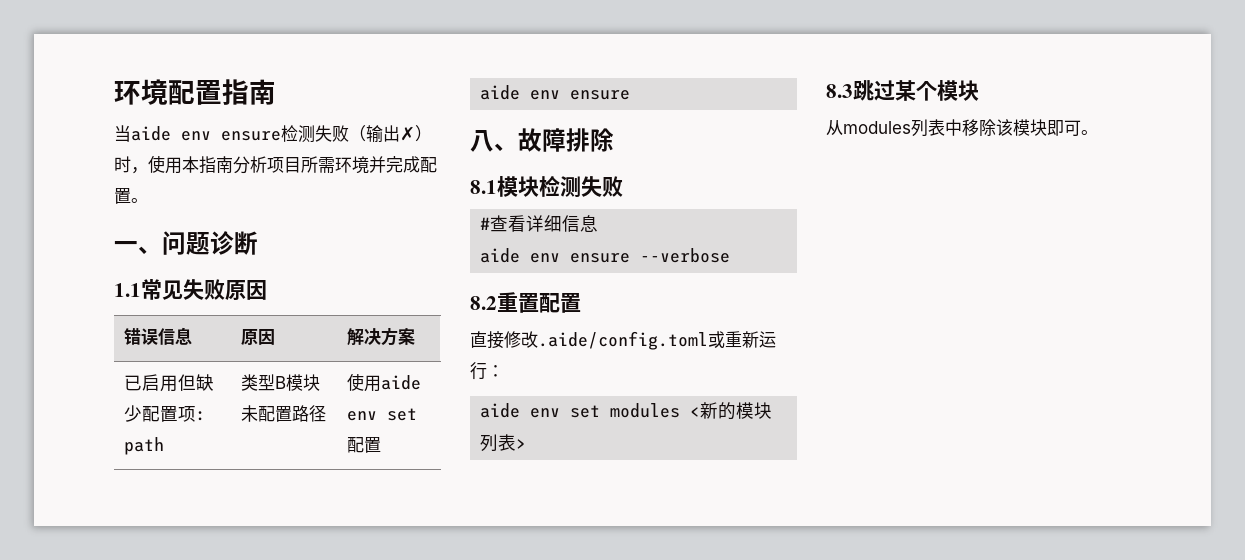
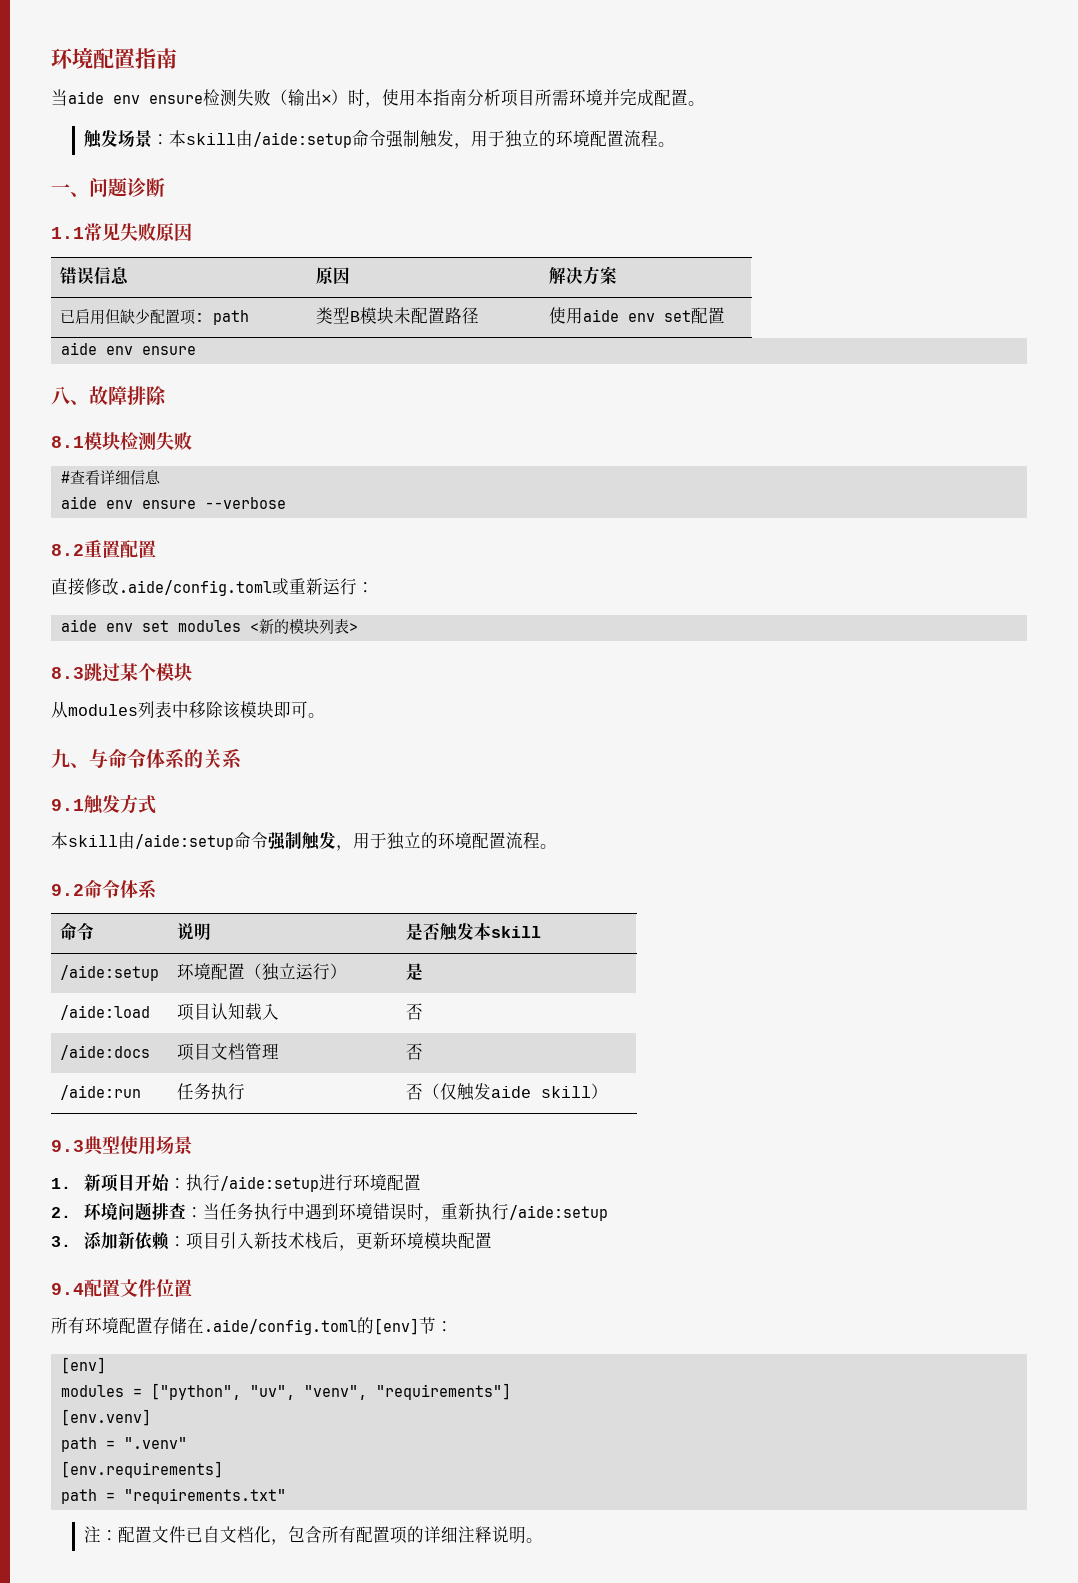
+ 触发场景：本skill由/aide:setup命令强制触发，用于独立的环境配置流程。
+ 九、与命令体系的关系
+ 9.1触发方式
+ 本skill由/aide:setup命令强制触发，用于独立的环境配置流程。
+ 9.2命令体系
+ 命令 | 说明 | 是否触发本skill
+ /aide:setup | 环境配置（独立运行） | 是
+ /aide:load | 项目认知载入 | 否
+ /aide:docs | 项目文档管理 | 否
+ /aide:run | 任务执行 | 否（仅触发aide skill）
+ 9.3典型使用场景
+ 1.新项目开始：执行/aide:setup进行环境配置
+ 2.环境问题排查：当任务执行中遇到环境错误时，重新执行/aide:setup
+ 3.添加新依赖：项目引入新技术栈后，更新环境模块配置
+ 9.4配置文件位置
+ 所有环境配置存储在.aide/config.toml的[env]节：
+ [env]
+ modules = ["python", "uv", "venv", "requirements"]
+ [env.venv]
+ path = ".venv"
+ [env.requirements]
+ path = "requirements.txt"
+ 注：配置文件已自文档化，包含所有配置项的详细注释说明。

